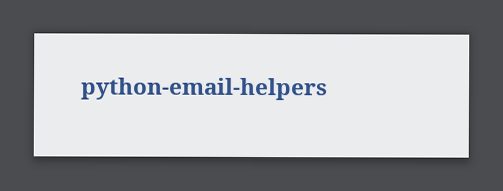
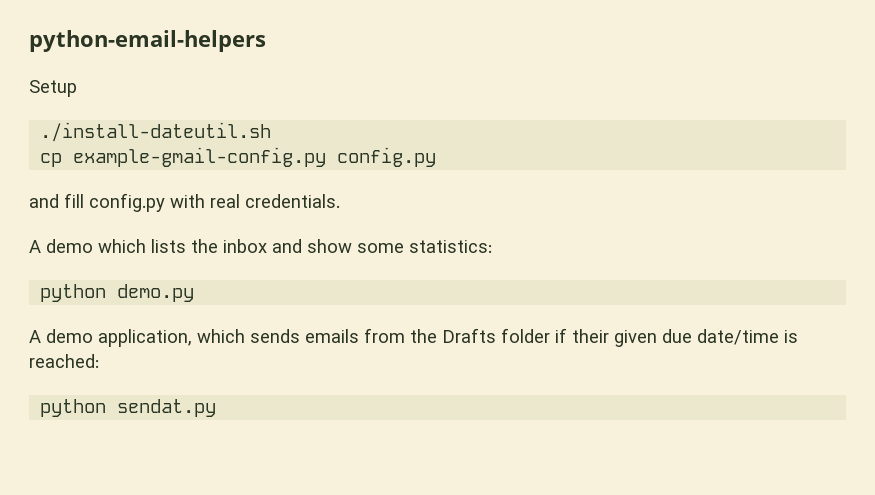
+ Setup
+ ./install-dateutil.sh
+ cp example-gmail-config.py config.py
+ and fill config.py with real credentials.
+ A demo which lists the inbox and show some statistics:
+ python demo.py
+ A demo application, which sends emails from the Drafts folder if their given due date/time is reached:
+ python sendat.py

